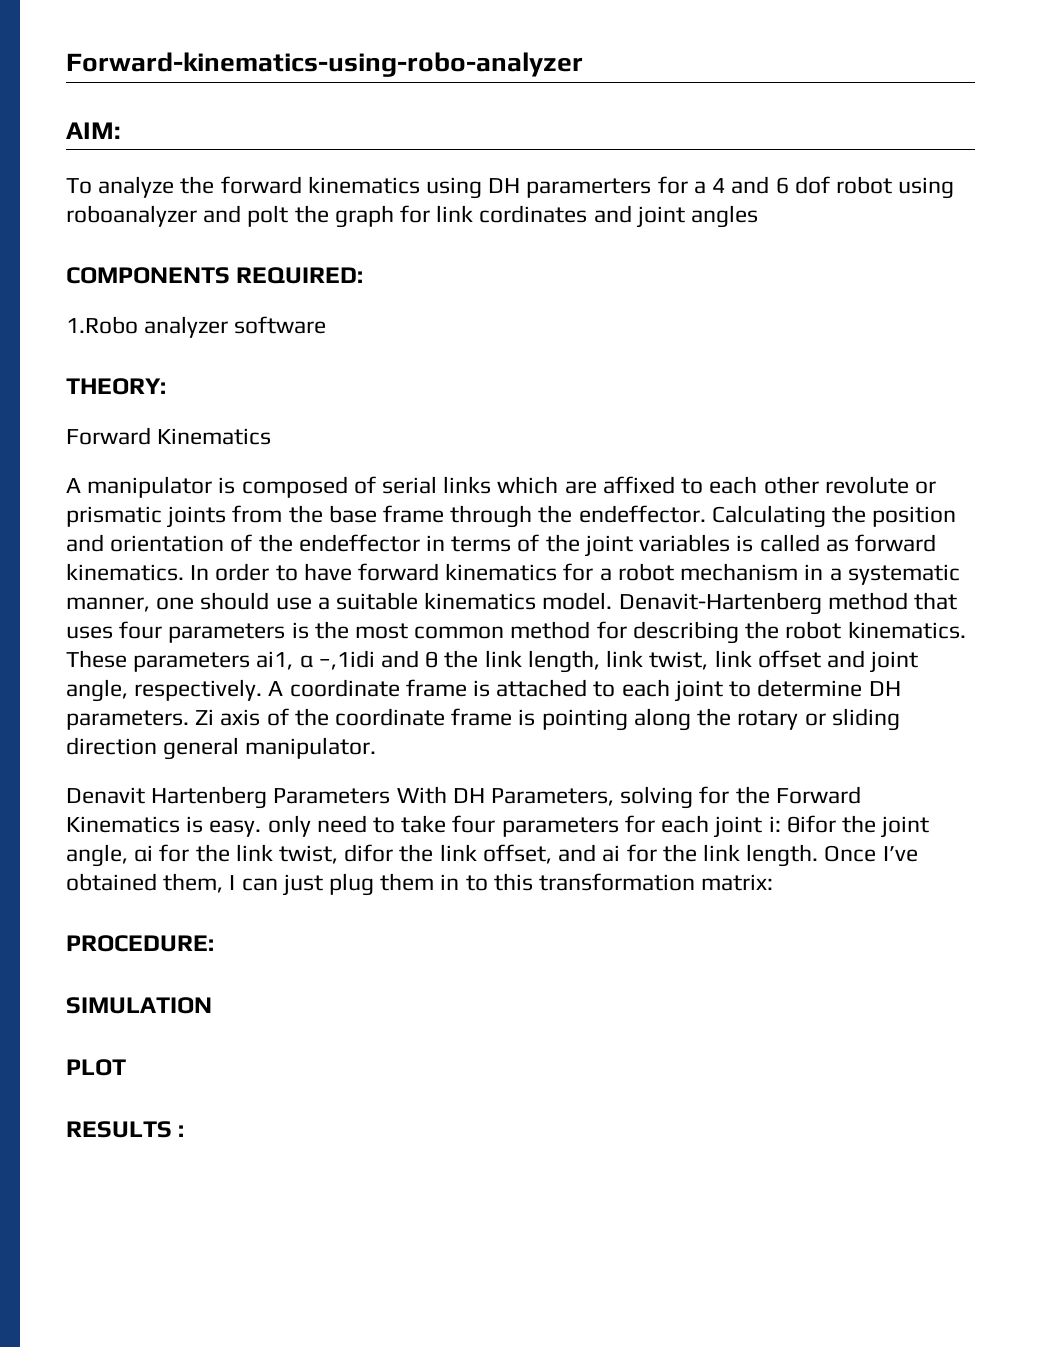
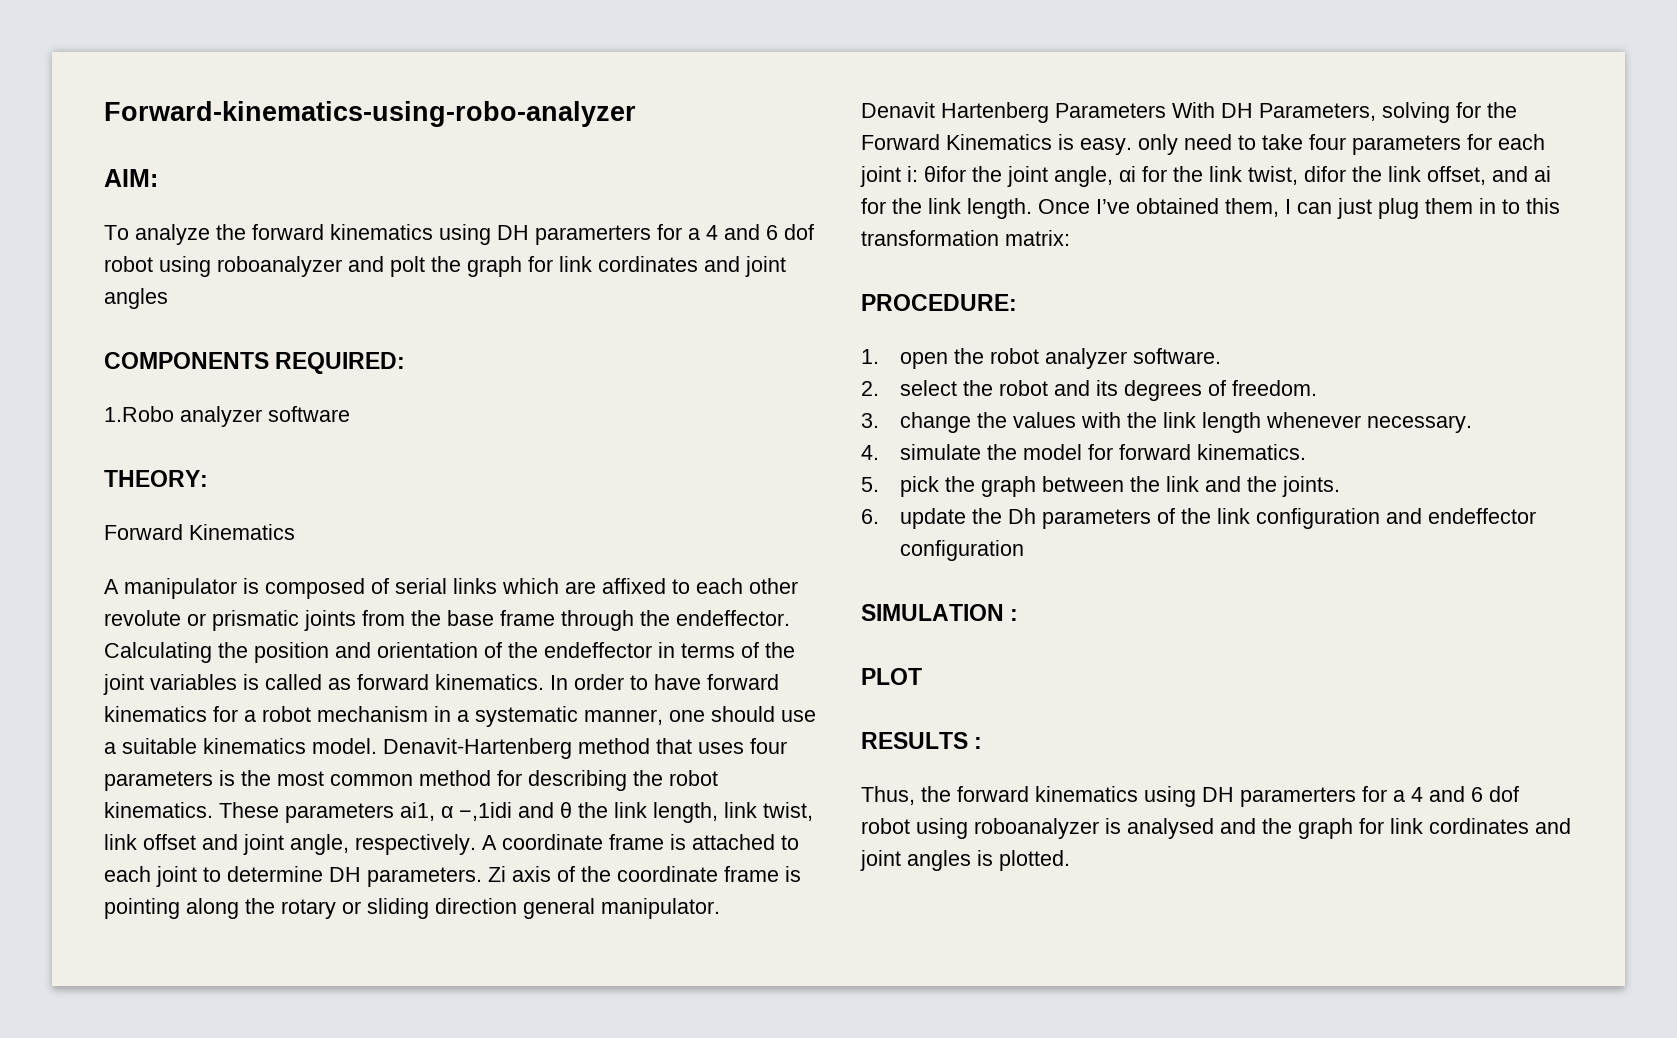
+ 1. open the robot analyzer software.
+ 2. select the robot and its degrees of freedom.
+ 3. change the values with the link length whenever necessary.
+ 4. simulate the model for forward kinematics.
+ 5. pick the graph between the link and the joints.
+ 6. update the Dh parameters of the link configuration and endeffector configuration
- SIMULATION
+ SIMULATION :
+ Thus, the forward kinematics using DH paramerters for a 4 and 6 dof robot using roboanalyzer is analysed and the graph for link cordinates and joint angles is plotted.

